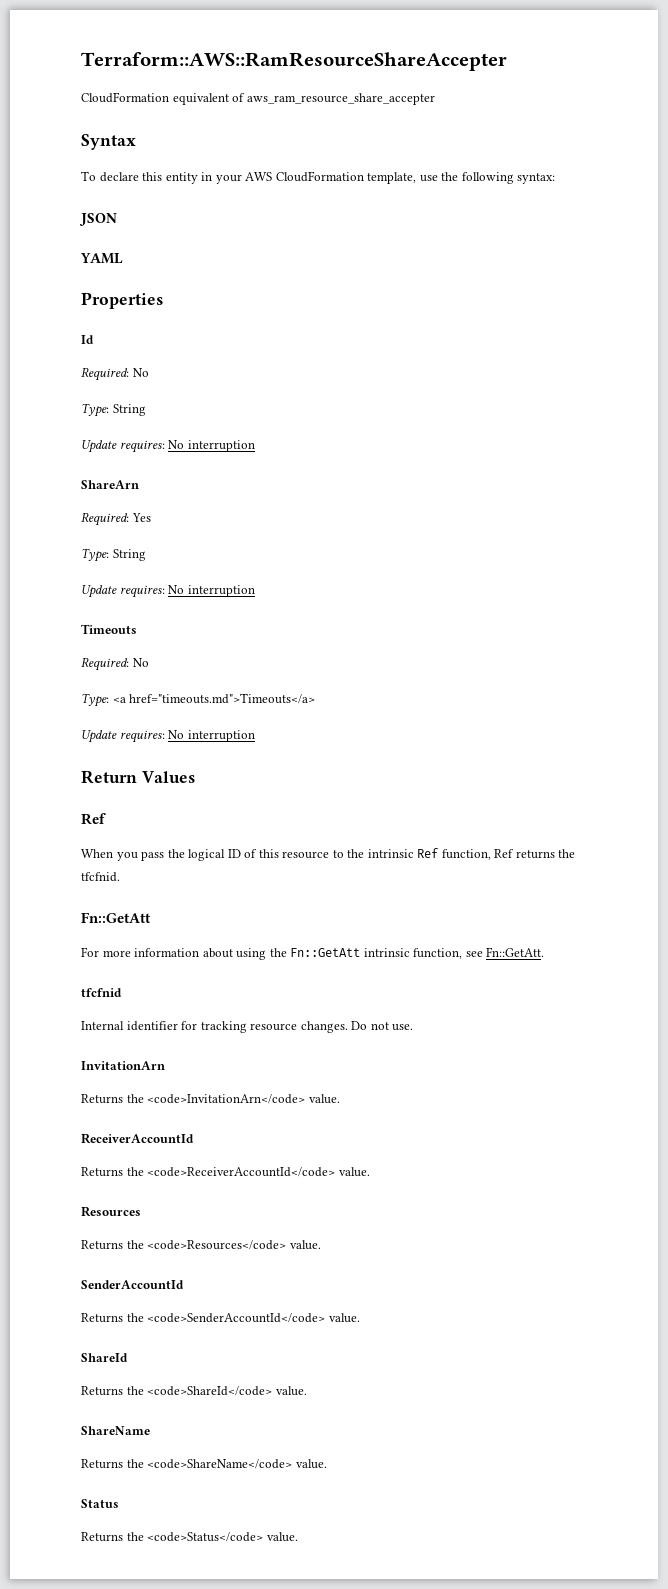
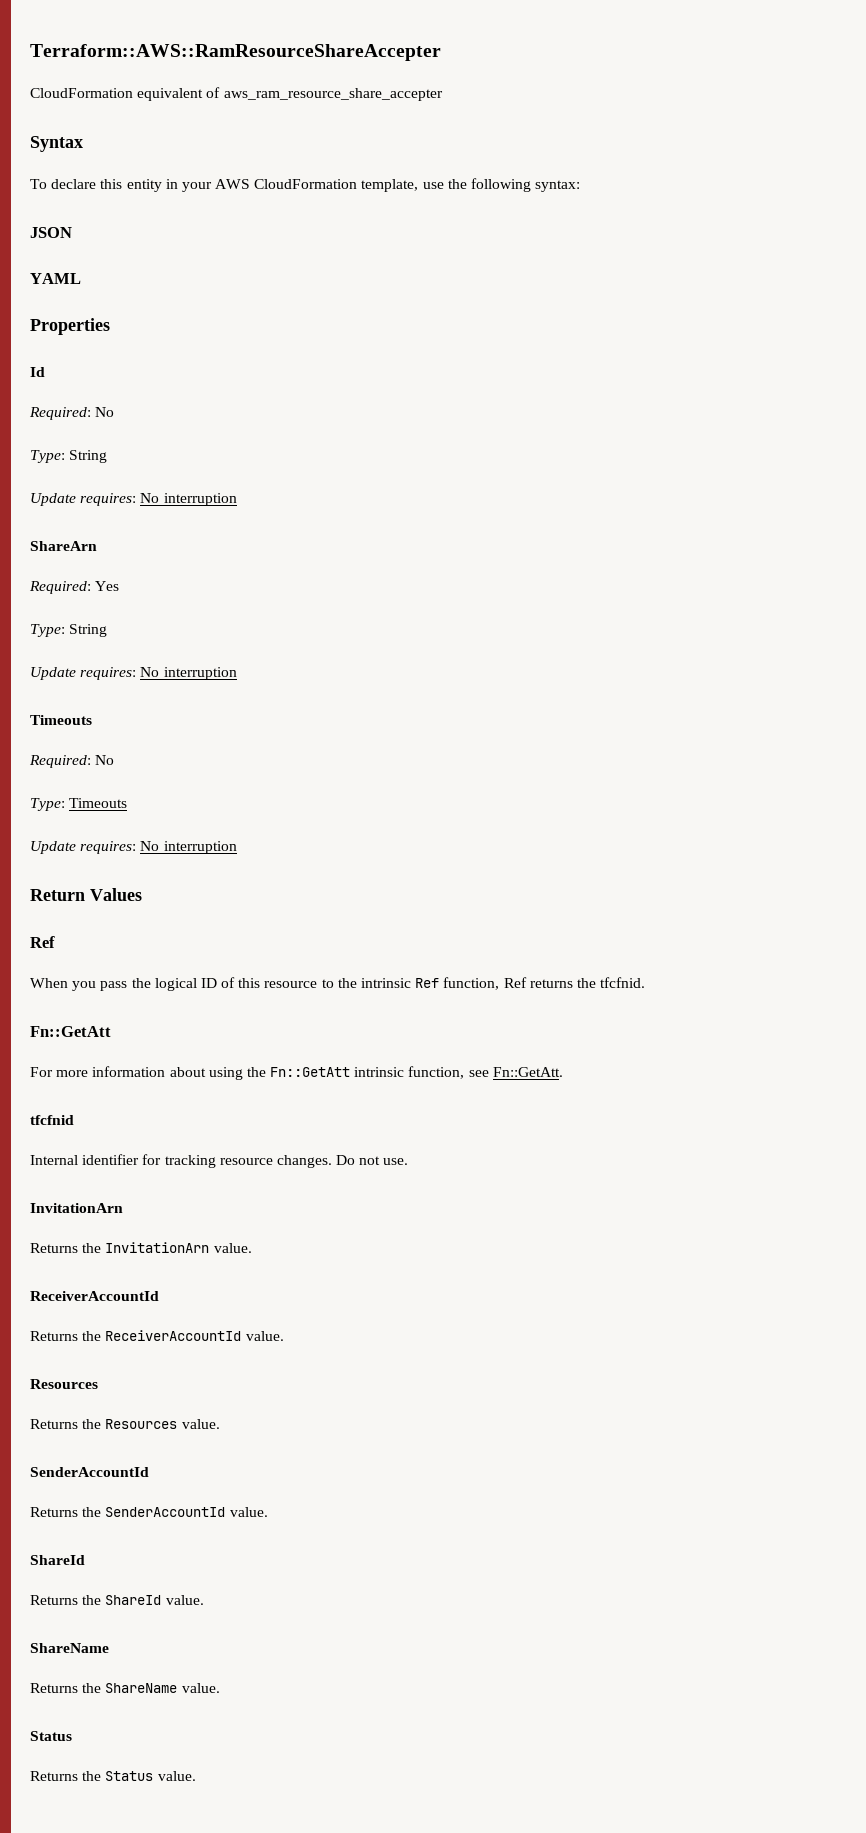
- Type: <a href="timeouts.md">Timeouts</a>
+ Type: Timeouts
- Returns the <code>InvitationArn</code> value.
+ Returns the InvitationArn value.
- Returns the <code>ReceiverAccountId</code> value.
+ Returns the ReceiverAccountId value.
- Returns the <code>Resources</code> value.
+ Returns the Resources value.
- Returns the <code>SenderAccountId</code> value.
+ Returns the SenderAccountId value.
- Returns the <code>ShareId</code> value.
+ Returns the ShareId value.
- Returns the <code>ShareName</code> value.
+ Returns the ShareName value.
- Returns the <code>Status</code> value.
+ Returns the Status value.

